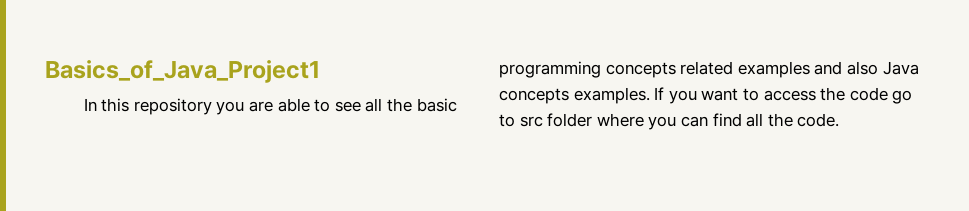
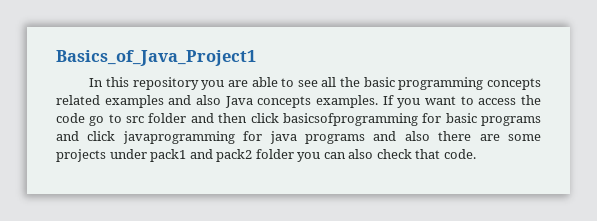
- If you want to access the code go to src folder where you can find all the code.
+ If you want to access the code go to src folder and then click basicsofprogramming for basic programs and click javaprogramming for java programs and also there are some projects under pack1 and pack2 folder you can also check that code.

